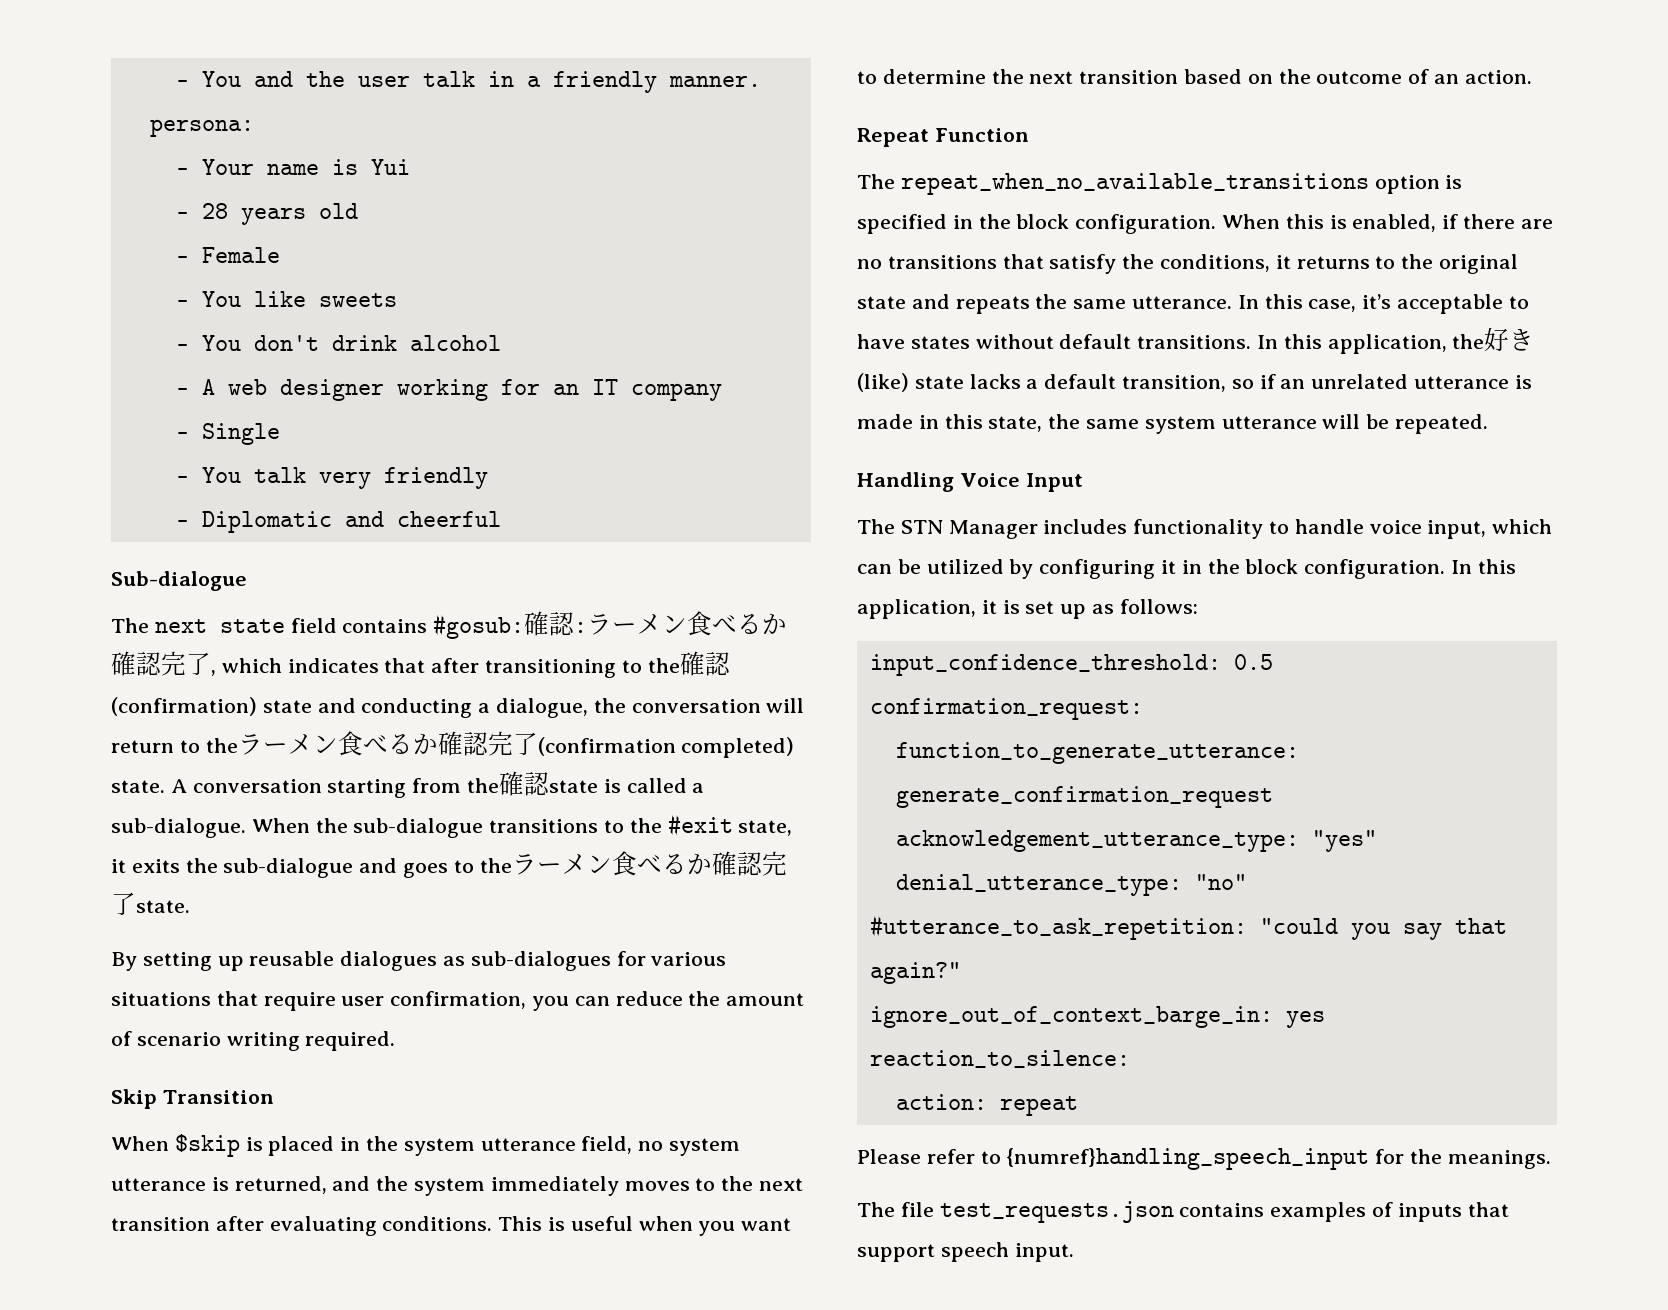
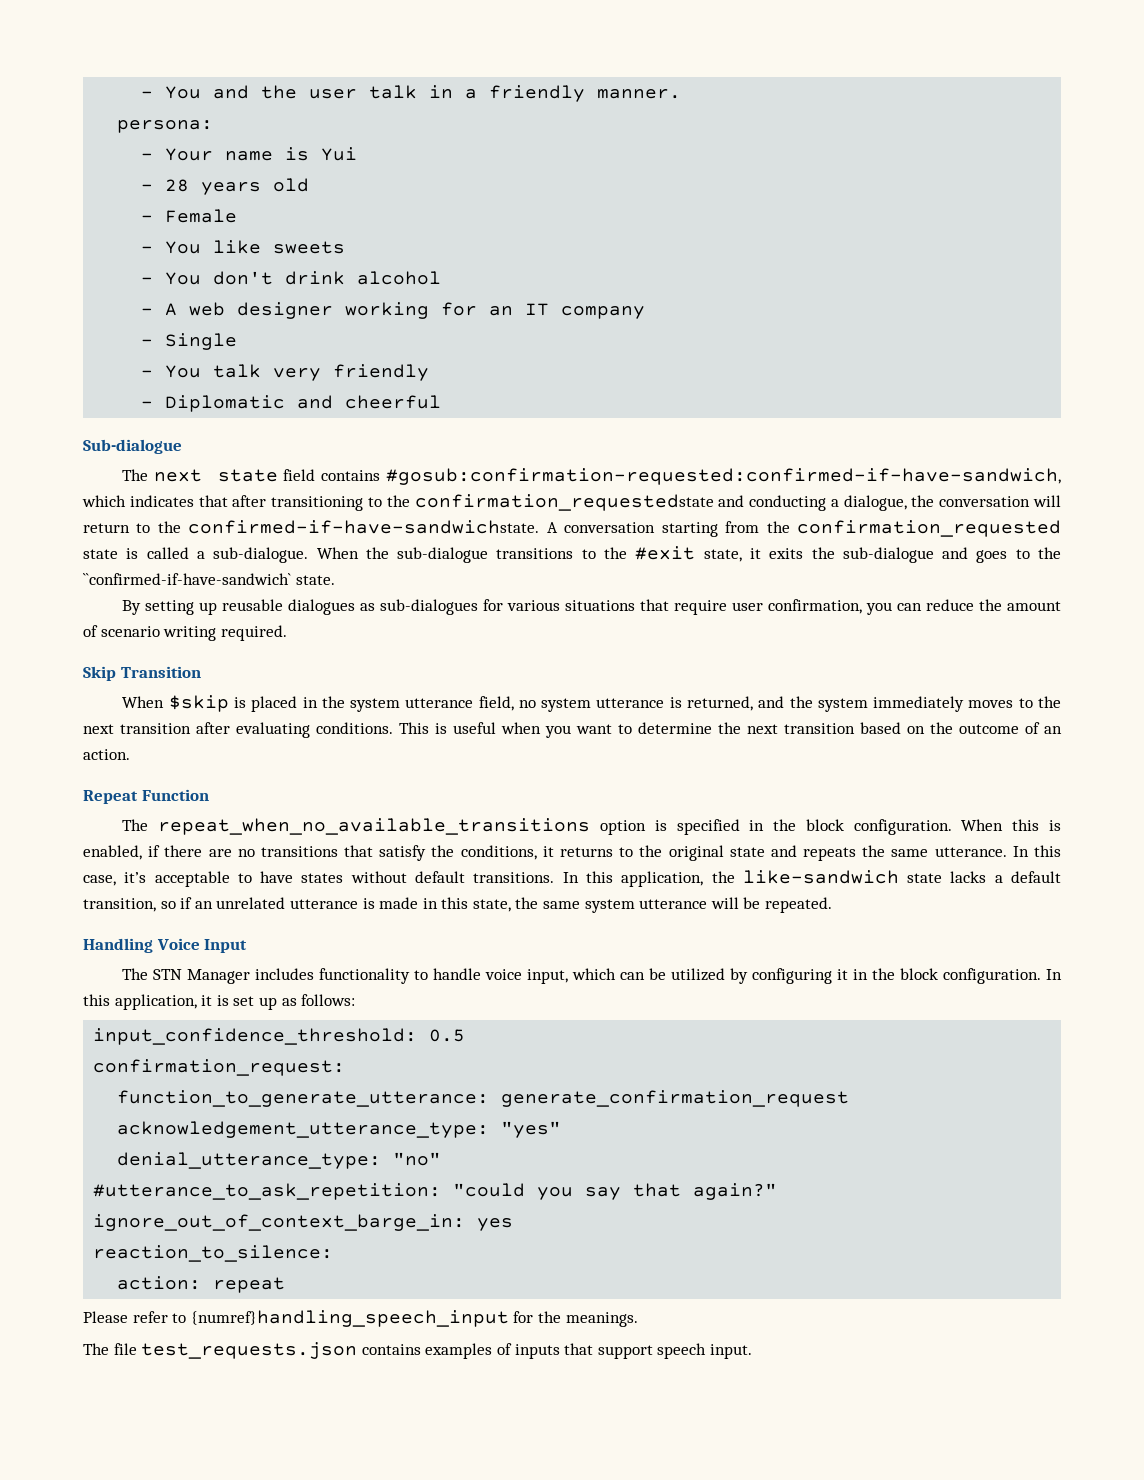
- The next state field contains #gosub:確認:ラーメン食べるか確認完了, which indicates that after transitioning to the確認(confirmation) state and conducting a dialogue, the conversation will return to theラーメン食べるか確認完了(confirmation completed) state.
+ The next state field contains #gosub:confirmation-requested:confirmed-if-have-sandwich, which indicates that after transitioning to the confirmation_requestedstate and conducting a dialogue, the conversation will return to the confirmed-if-have-sandwichstate.
- A conversation starting from the確認state is called a sub-dialogue.
+ A conversation starting from the confirmation_requested state is called a sub-dialogue.
- When the sub-dialogue transitions to the #exit state, it exits the sub-dialogue and goes to theラーメン食べるか確認完了state.
+ When the sub-dialogue transitions to the #exit state, it exits the sub-dialogue and goes to the ``confirmed-if-have-sandwich` state.
- In this application, the好き(like) state lacks a default transition, so if an unrelated utterance is made in this state, the same system utterance will be repeated.
+ In this application, the like-sandwich state lacks a default transition, so if an unrelated utterance is made in this state, the same system utterance will be repeated.

